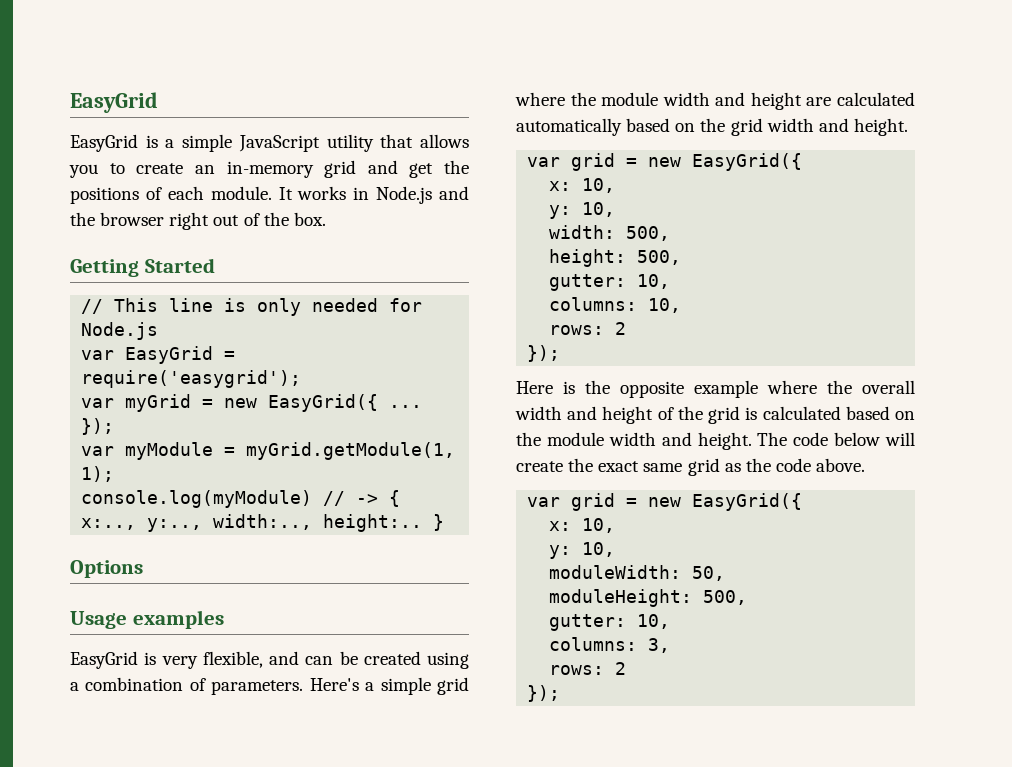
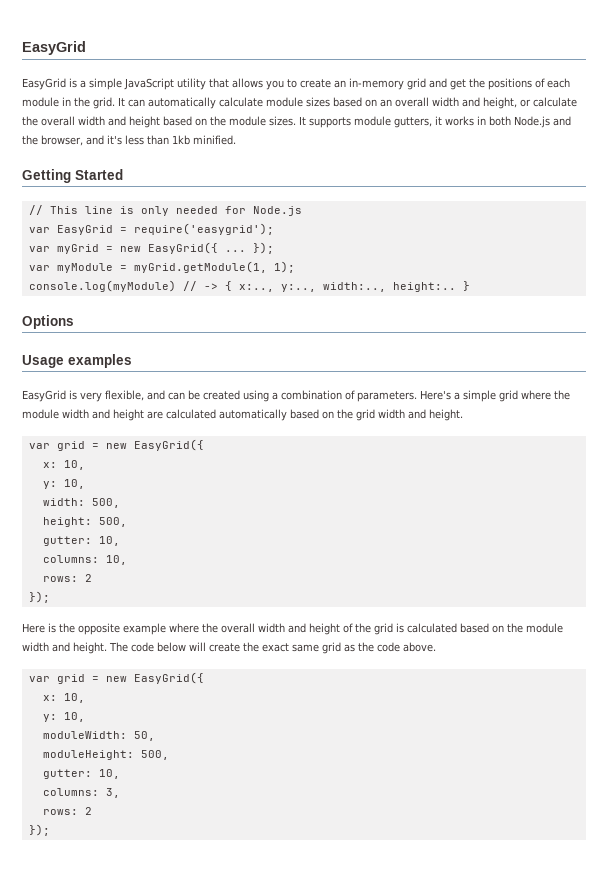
- EasyGrid is a simple JavaScript utility that allows you to create an in-memory grid and get the positions of each module. It works in Node.js and the browser right out of the box.
+ EasyGrid is a simple JavaScript utility that allows you to create an in-memory grid and get the positions of each module in the grid. It can automatically calculate module sizes based on an overall width and height, or calculate the overall width and height based on the module sizes. It supports module gutters, it works in both Node.js and the browser, and it's less than 1kb minified.

